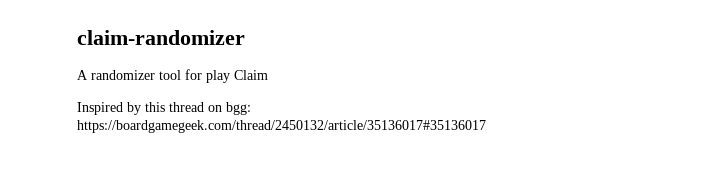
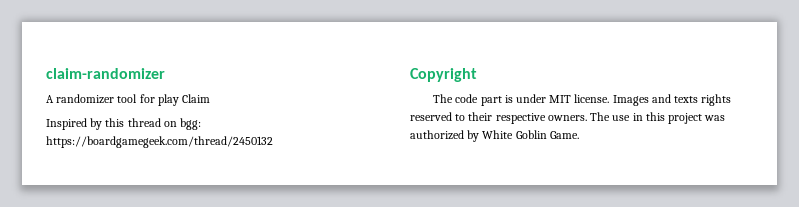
- Inspired by this thread on bgg: https://boardgamegeek.com/thread/2450132/article/35136017#35136017
+ Inspired by this thread on bgg: https://boardgamegeek.com/thread/2450132
+ Copyright
+ The code part is under MIT license. Images and texts rights reserved to their respective owners. The use in this project was authorized by White Goblin Game.

